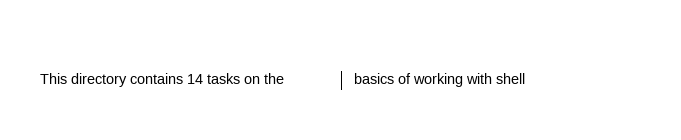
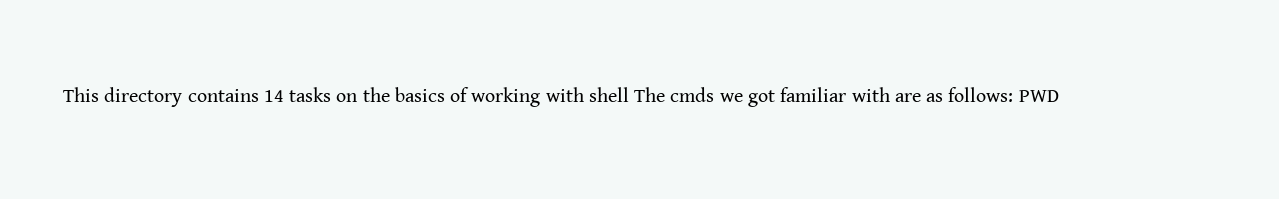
- This directory contains 14 tasks on the basics of working with shell
+ This directory contains 14 tasks on the basics of working with shell The cmds we got familiar with are as follows: PWD

